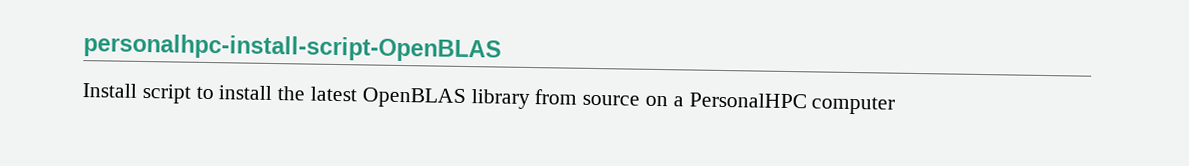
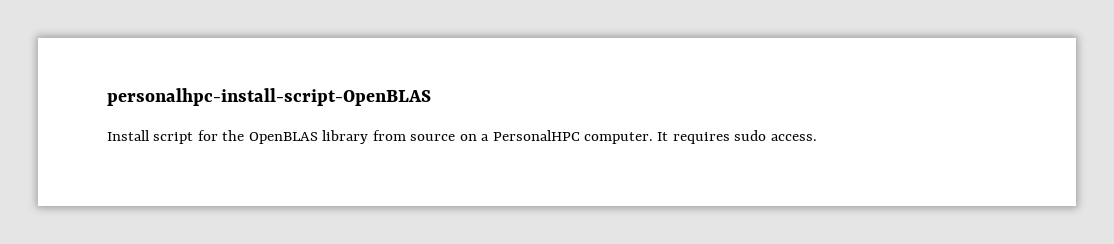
- Install script to install the latest OpenBLAS library from source on a PersonalHPC computer
+ Install script for the OpenBLAS library from source on a PersonalHPC computer. It requires sudo access.

